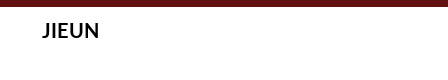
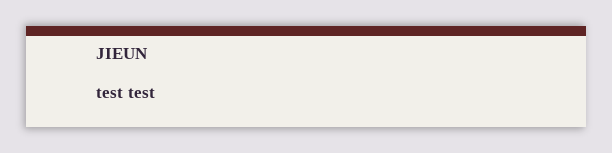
+ test test

